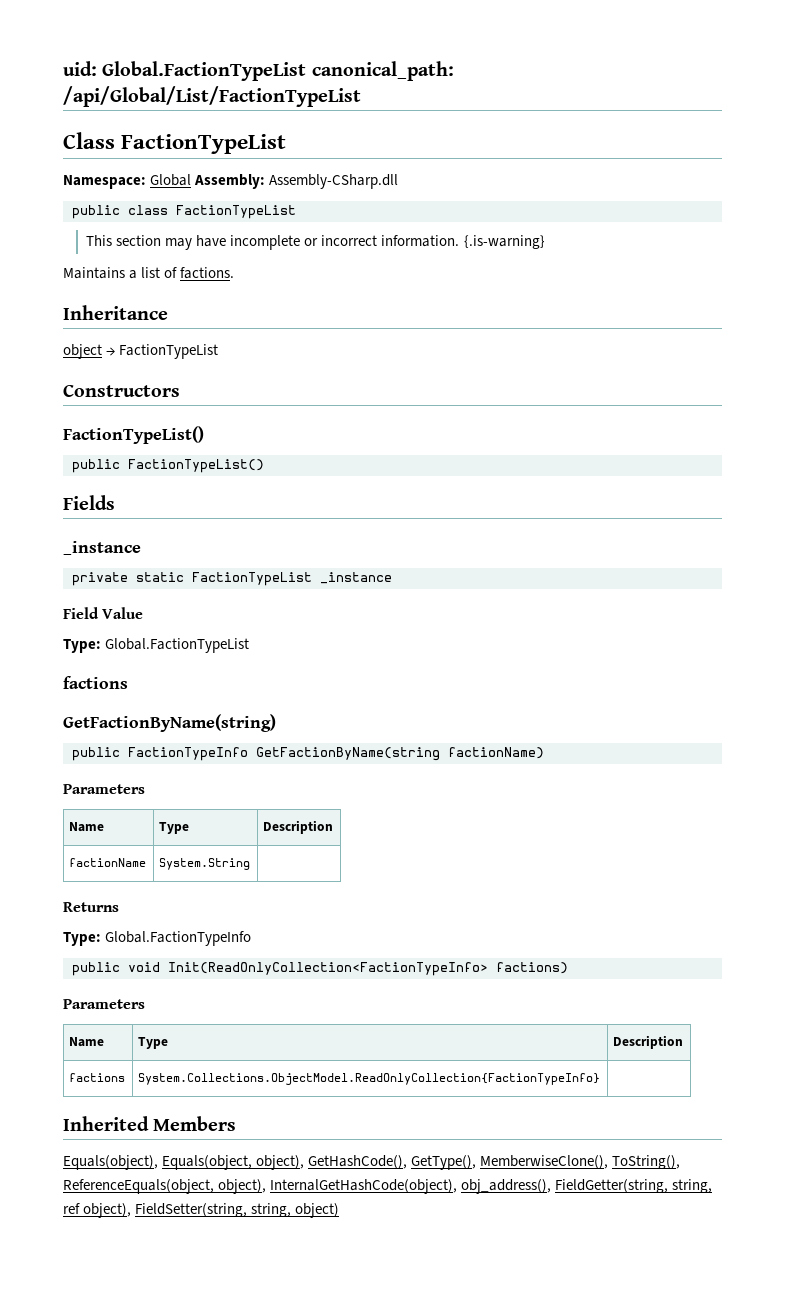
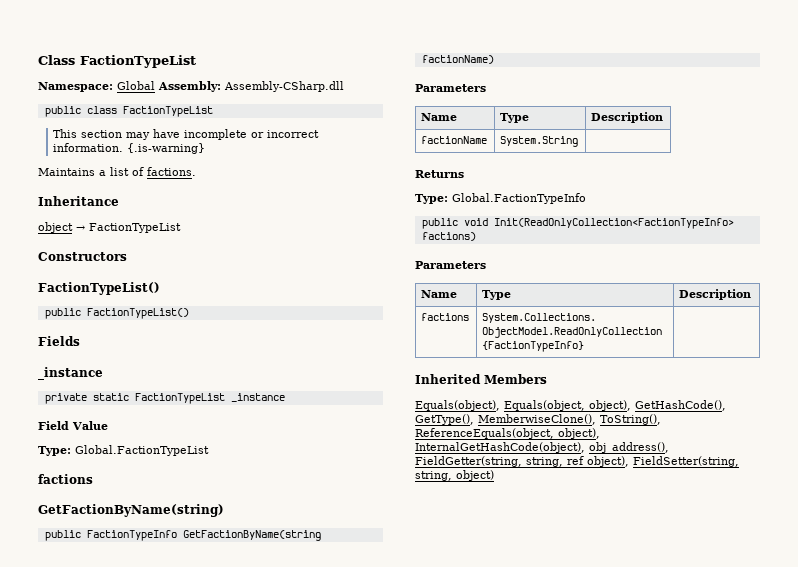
- uid: Global.FactionTypeList canonical_path: /api/Global/List/FactionTypeList

